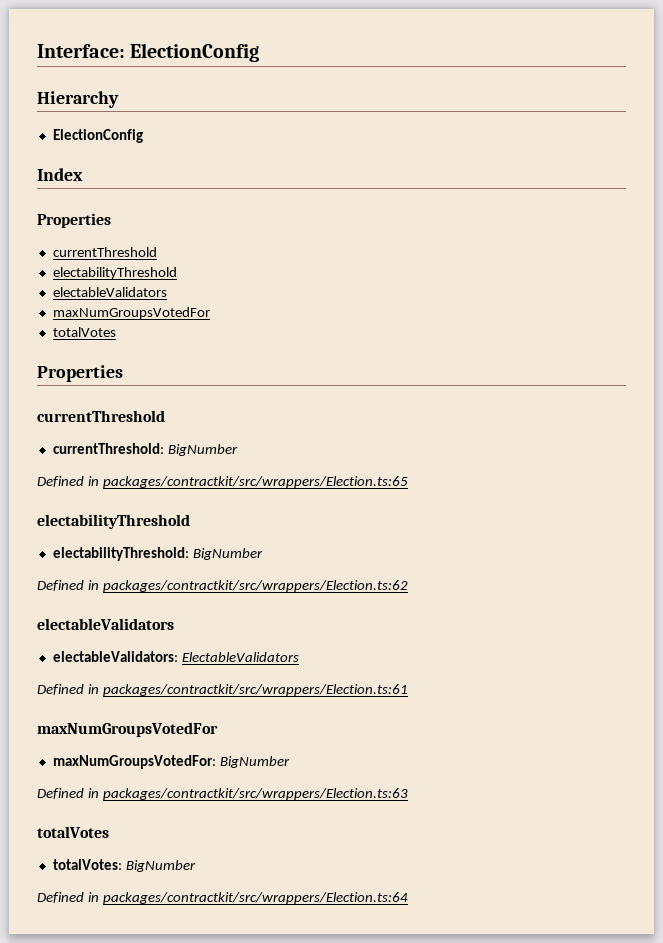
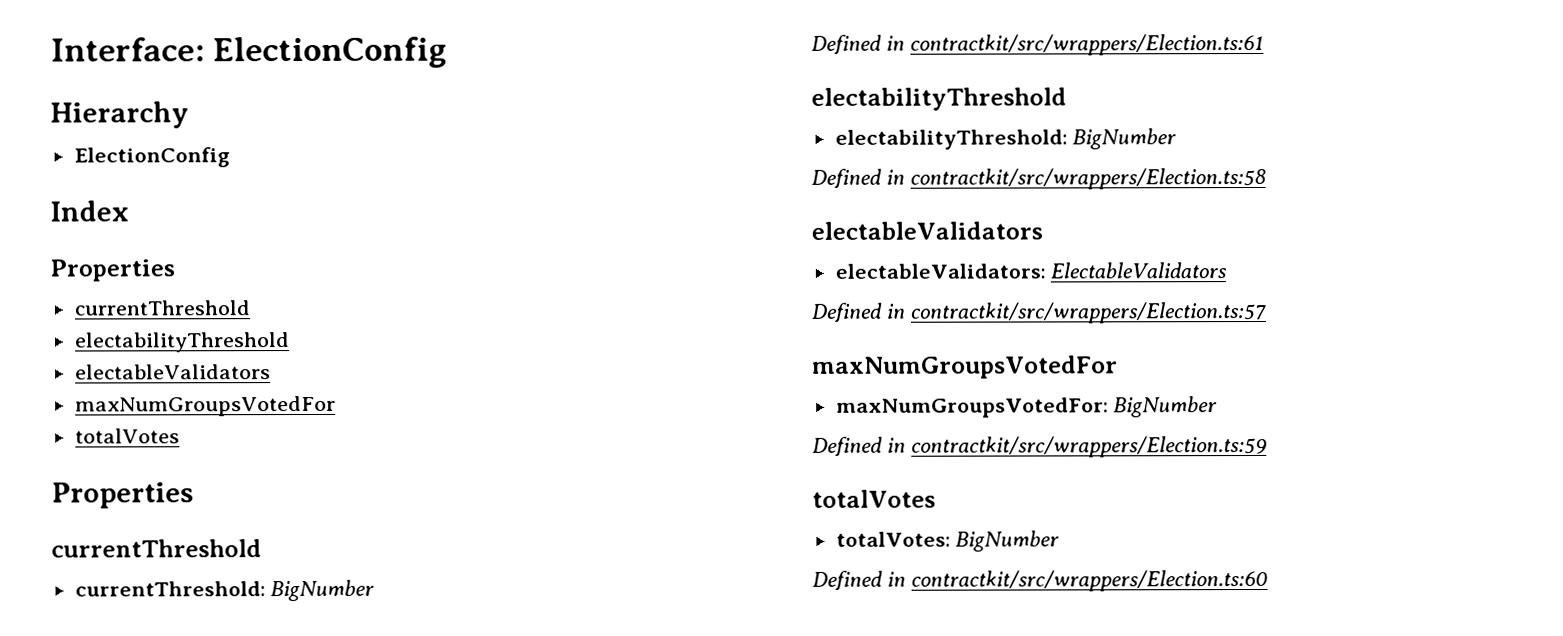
- Defined in packages/contractkit/src/wrappers/Election.ts:65
+ Defined in contractkit/src/wrappers/Election.ts:61
- Defined in packages/contractkit/src/wrappers/Election.ts:62
+ Defined in contractkit/src/wrappers/Election.ts:58
- Defined in packages/contractkit/src/wrappers/Election.ts:61
+ Defined in contractkit/src/wrappers/Election.ts:57
- Defined in packages/contractkit/src/wrappers/Election.ts:63
+ Defined in contractkit/src/wrappers/Election.ts:59
- Defined in packages/contractkit/src/wrappers/Election.ts:64
+ Defined in contractkit/src/wrappers/Election.ts:60

